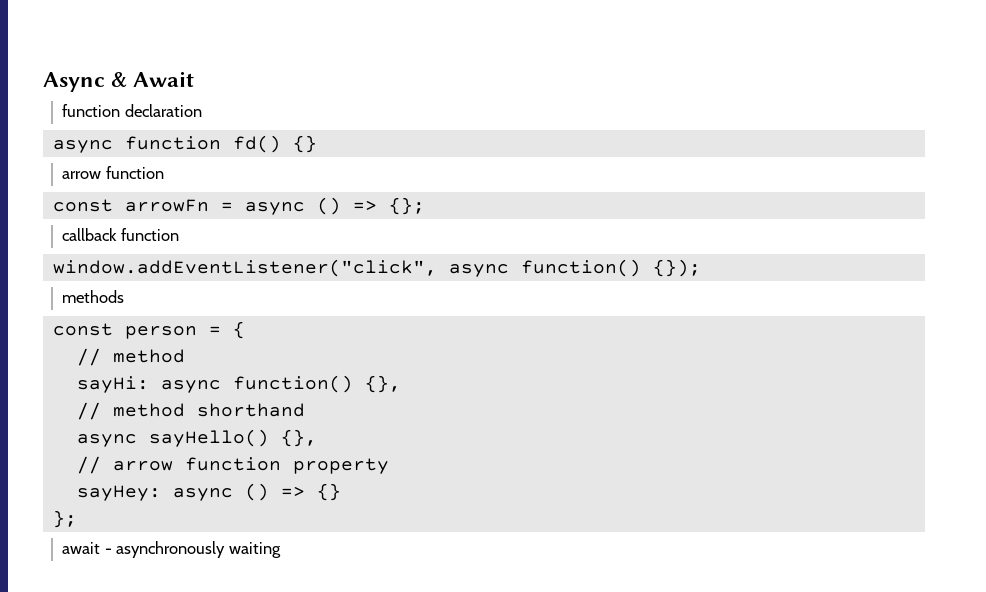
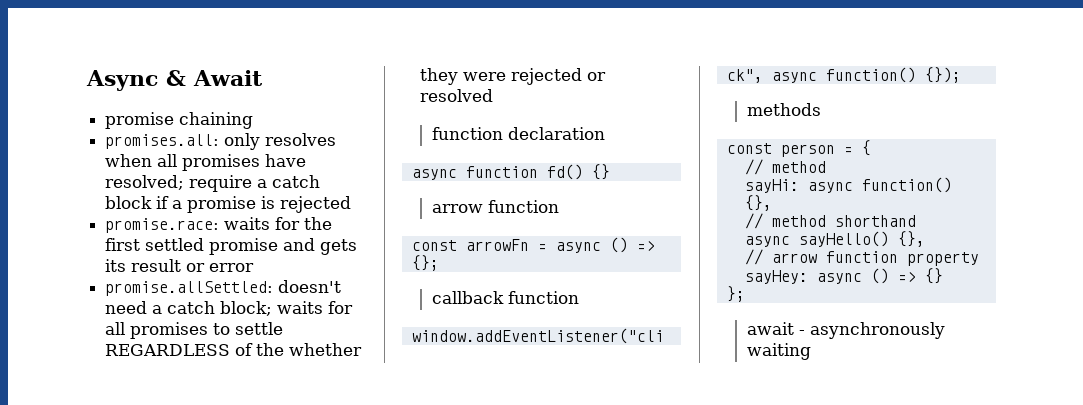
+ promise chaining
+ promises.all: only resolves when all promises have resolved; require a catch block if a promise is rejected
+ promise.race: waits for the first settled promise and gets its result or error
+ promise.allSettled: doesn't need a catch block; waits for all promises to settle REGARDLESS of the whether they were rejected or resolved

